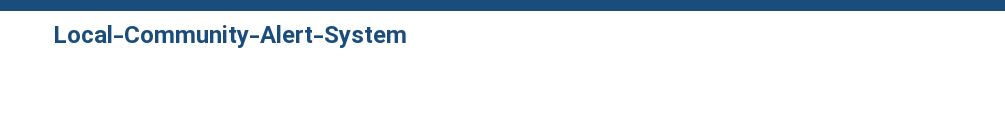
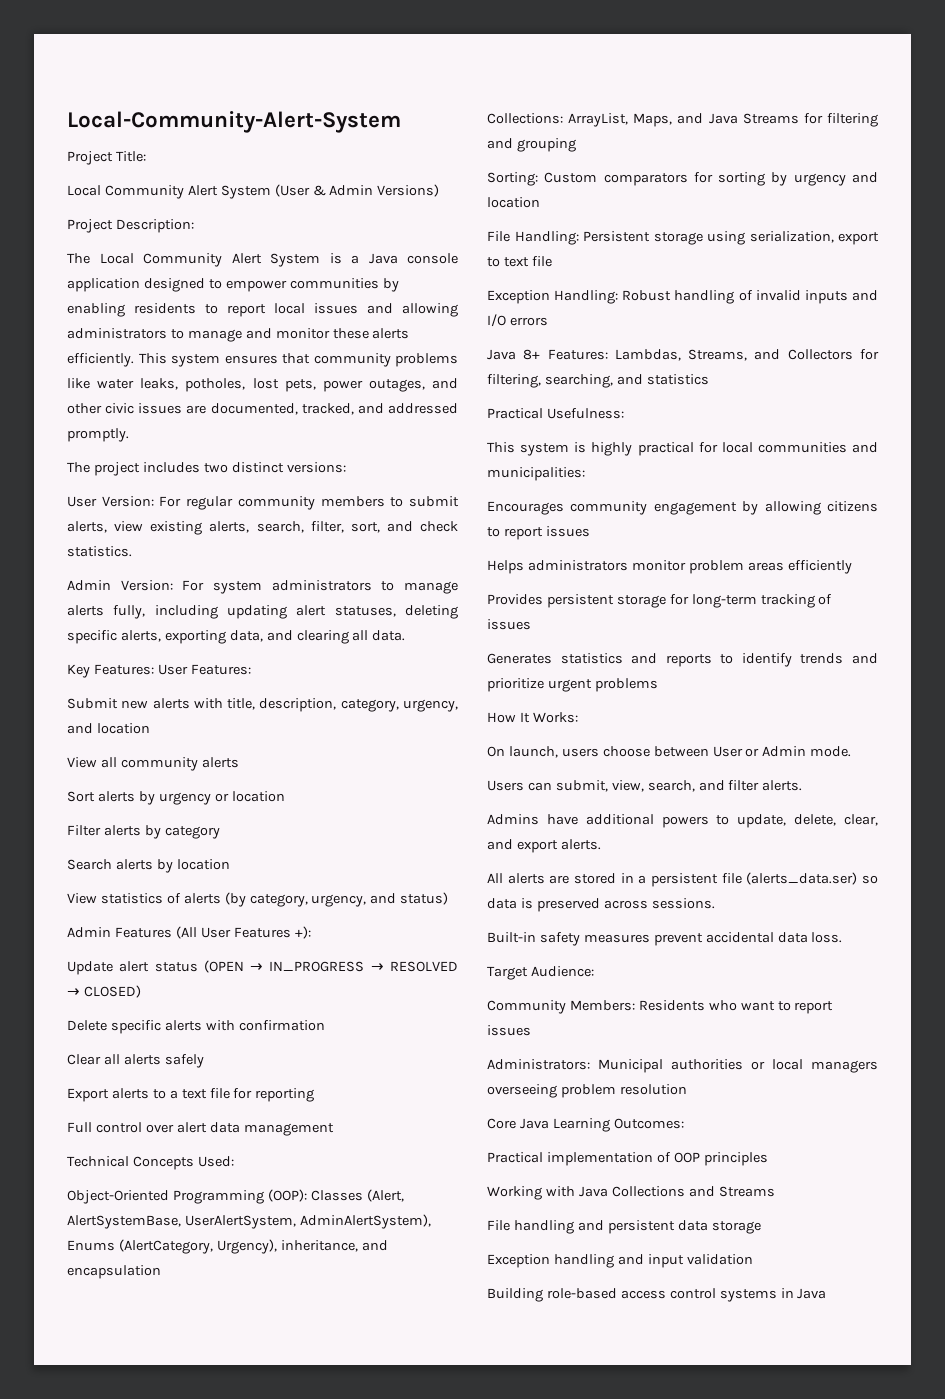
+ Project Title:
+ Local Community Alert System (User & Admin Versions)
+ Project Description:
+ The Local Community Alert System is a Java console application designed to empower communities by enabling residents to report local issues and allowing administrators to manage and monitor these alerts efficiently. This system ensures that community problems like water leaks, potholes, lost pets, power outages, and other civic issues are documented, tracked, and addressed promptly.
+ The project includes two distinct versions:
+ User Version: For regular community members to submit alerts, view existing alerts, search, filter, sort, and check statistics.
+ Admin Version: For system administrators to manage alerts fully, including updating alert statuses, deleting specific alerts, exporting data, and clearing all data.
+ Key Features: User Features:
+ Submit new alerts with title, description, category, urgency, and location
+ View all community alerts
+ Sort alerts by urgency or location
+ Filter alerts by category
+ Search alerts by location
+ View statistics of alerts (by category, urgency, and status)
+ Admin Features (All User Features +):
+ Update alert status (OPEN → IN_PROGRESS → RESOLVED → CLOSED)
+ Delete specific alerts with confirmation
+ Clear all alerts safely
+ Export alerts to a text file for reporting
+ Full control over alert data management
+ Technical Concepts Used:
+ Object-Oriented Programming (OOP): Classes (Alert, AlertSystemBase, UserAlertSystem, AdminAlertSystem), Enums (AlertCategory, Urgency), inheritance, and encapsulation
+ Collections: ArrayList, Maps, and Java Streams for filtering and grouping
+ Sorting: Custom comparators for sorting by urgency and location
+ File Handling: Persistent storage using serialization, export to text file
+ Exception Handling: Robust handling of invalid inputs and I/O errors
+ Java 8+ Features: Lambdas, Streams, and Collectors for filtering, searching, and statistics
+ Practical Usefulness:
+ This system is highly practical for local communities and municipalities:
+ Encourages community engagement by allowing citizens to report issues
+ Helps administrators monitor problem areas efficiently
+ Provides persistent storage for long-term tracking of issues
+ Generates statistics and reports to identify trends and prioritize urgent problems
+ How It Works:
+ On launch, users choose between User or Admin mode.
+ Users can submit, view, search, and filter alerts.
+ Admins have additional powers to update, delete, clear, and export alerts.
+ All alerts are stored in a persistent file (alerts_data.ser) so data is preserved across sessions.
+ Built-in safety measures prevent accidental data loss.
+ Target Audience:
+ Community Members: Residents who want to report issues
+ Administrators: Municipal authorities or local managers overseeing problem resolution
+ Core Java Learning Outcomes:
+ Practical implementation of OOP principles
+ Working with Java Collections and Streams
+ File handling and persistent data storage
+ Exception handling and input validation
+ Building role-based access control systems in Java

